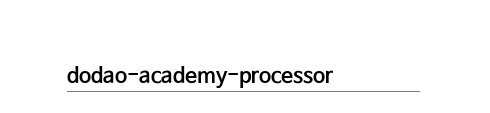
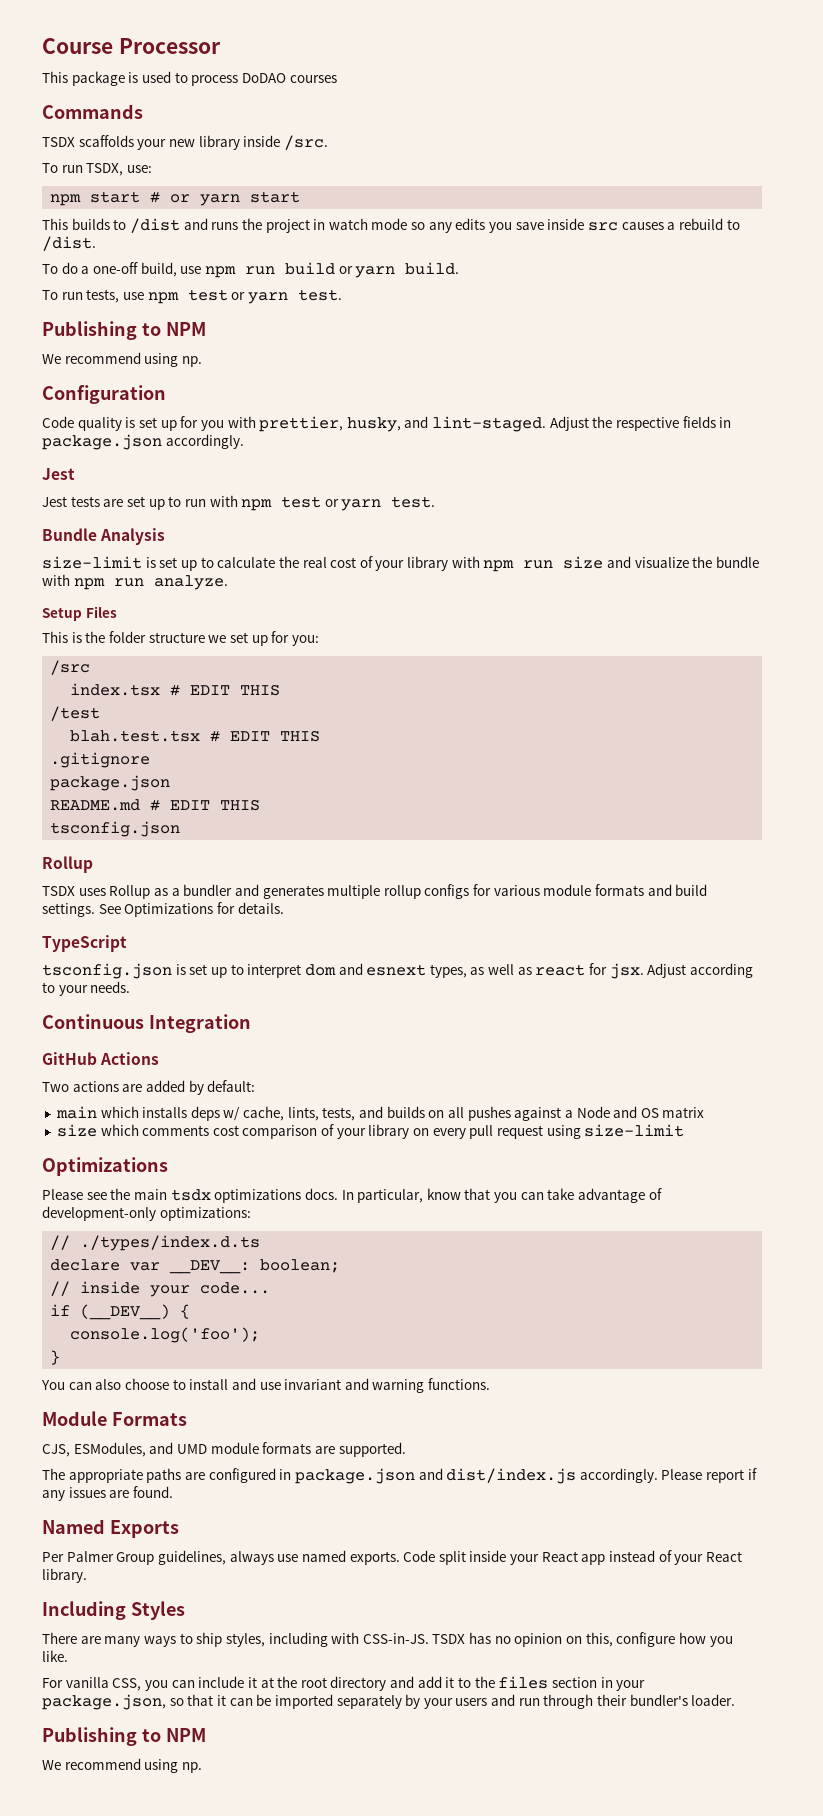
- dodao-academy-processor
+ Course Processor
+ This package is used to process DoDAO courses
+ Commands
+ TSDX scaffolds your new library inside /src.
+ To run TSDX, use:
+ npm start # or yarn start
+ This builds to /dist and runs the project in watch mode so any edits you save inside src causes a rebuild to /dist.
+ To do a one-off build, use npm run build or yarn build.
+ To run tests, use npm test or yarn test.
+ Publishing to NPM
+ We recommend using np.
+ Configuration
+ Code quality is set up for you with prettier, husky, and lint-staged. Adjust the respective fields in package.json accordingly.
+ Jest
+ Jest tests are set up to run with npm test or yarn test.
+ Bundle Analysis
+ size-limit is set up to calculate the real cost of your library with npm run size and visualize the bundle with npm run analyze.
+ Setup Files
+ This is the folder structure we set up for you:
+ /src
+ index.tsx # EDIT THIS
+ /test
+ blah.test.tsx # EDIT THIS
+ .gitignore
+ package.json
+ README.md # EDIT THIS
+ tsconfig.json
+ Rollup
+ TSDX uses Rollup as a bundler and generates multiple rollup configs for various module formats and build settings. See Optimizations for details.
+ TypeScript
+ tsconfig.json is set up to interpret dom and esnext types, as well as react for jsx. Adjust according to your needs.
+ Continuous Integration
+ GitHub Actions
+ Two actions are added by default:
+ main which installs deps w/ cache, lints, tests, and builds on all pushes against a Node and OS matrix
+ size which comments cost comparison of your library on every pull request using size-limit
+ Optimizations
+ Please see the main tsdx optimizations docs. In particular, know that you can take advantage of development-only optimizations:
+ // ./types/index.d.ts
+ declare var __DEV__: boolean;
+ // inside your code...
+ if (__DEV__) {
+ console.log('foo');
+ }
+ You can also choose to install and use invariant and warning functions.
+ Module Formats
+ CJS, ESModules, and UMD module formats are supported.
+ The appropriate paths are configured in package.json and dist/index.js accordingly. Please report if any issues are found.
+ Named Exports
+ Per Palmer Group guidelines, always use named exports. Code split inside your React app instead of your React library.
+ Including Styles
+ There are many ways to ship styles, including with CSS-in-JS. TSDX has no opinion on this, configure how you like.
+ For vanilla CSS, you can include it at the root directory and add it to the files section in your package.json, so that it can be imported separately by your users and run through their bundler's loader.
+ Publishing to NPM
+ We recommend using np.

